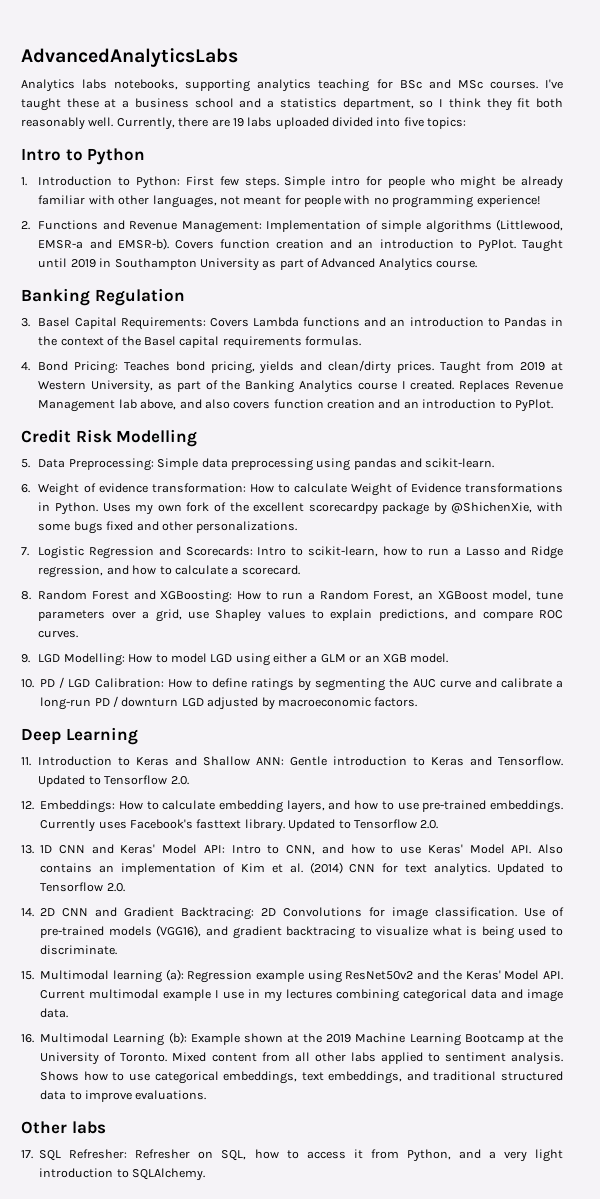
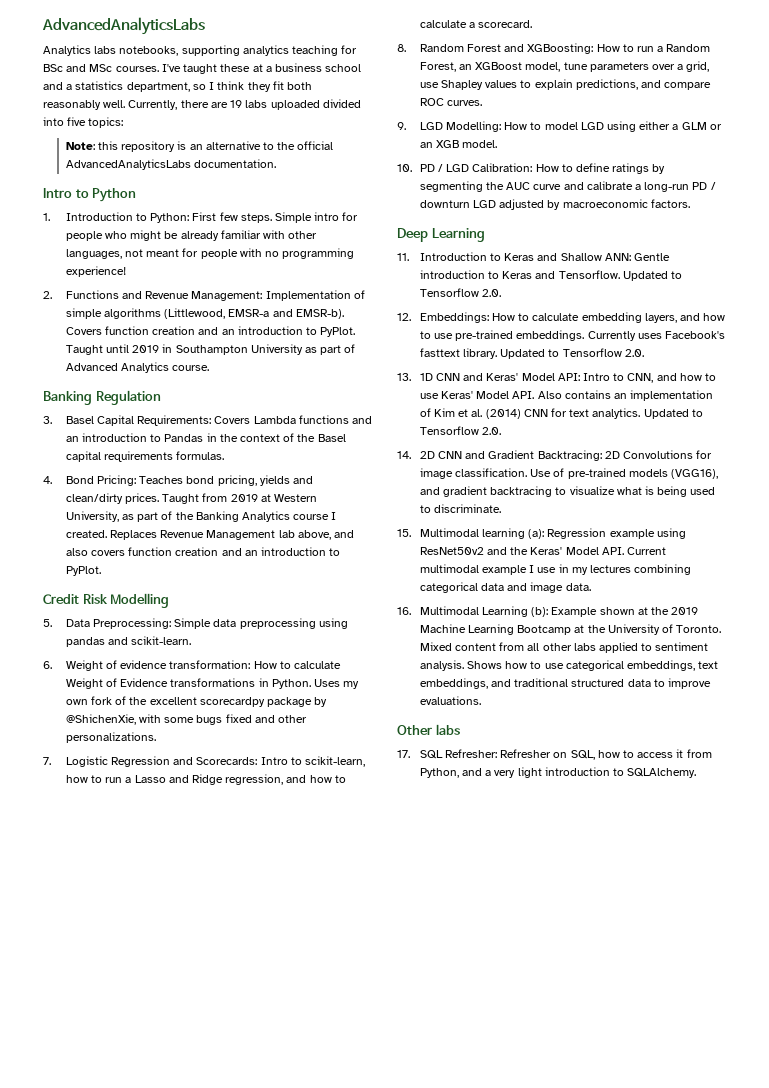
+ Note: this repository is an alternative to the official AdvancedAnalyticsLabs documentation.

